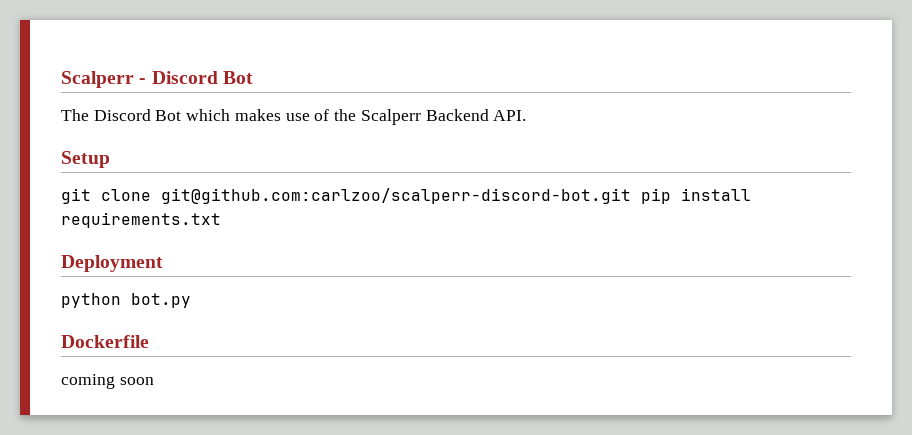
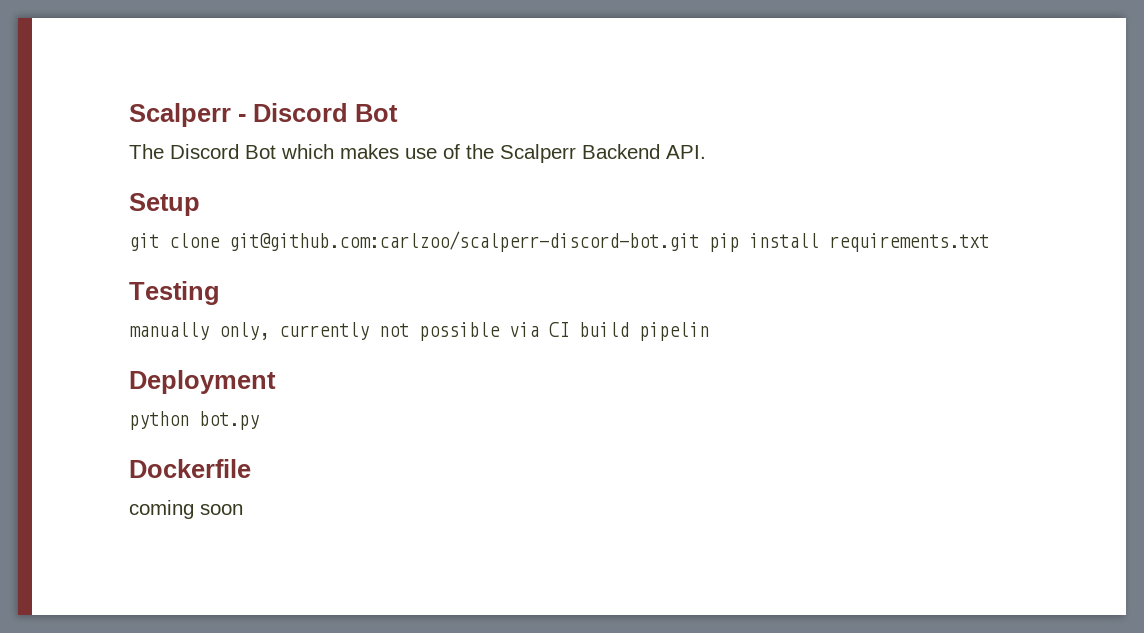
+ Testing
+ manually only, currently not possible via CI build pipelin

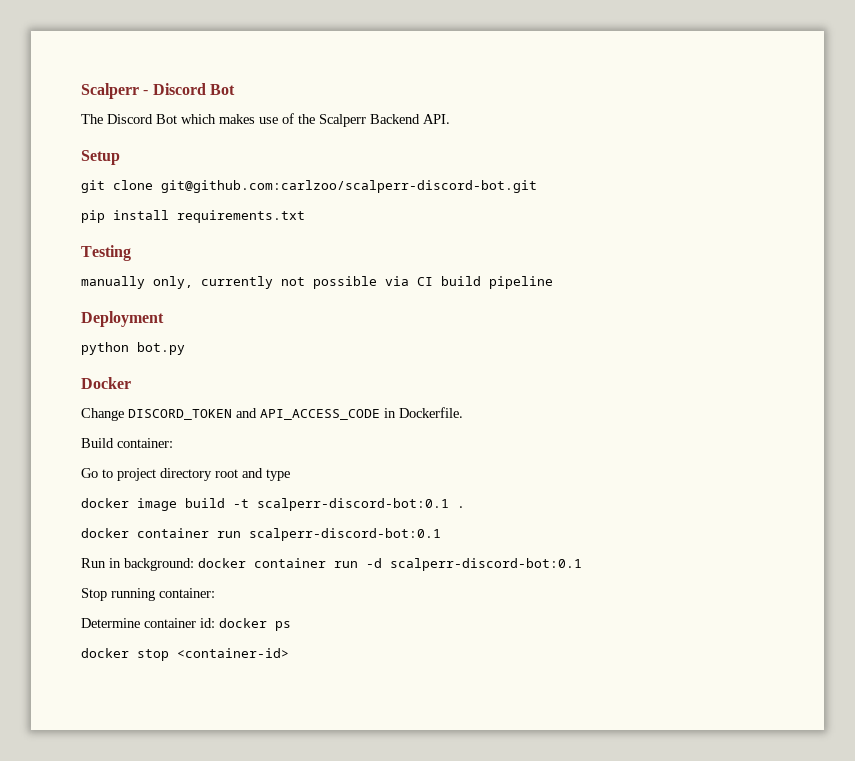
- git clone git@github.com:carlzoo/scalperr-discord-bot.git pip install requirements.txt
+ git clone git@github.com:carlzoo/scalperr-discord-bot.git
+ pip install requirements.txt
- manually only, currently not possible via CI build pipelin
+ manually only, currently not possible via CI build pipeline
- Dockerfile
- coming soon
+ Docker
+ Change DISCORD_TOKEN and API_ACCESS_CODE in Dockerfile.
+ Build container:
+ Go to project directory root and type
+ docker image build -t scalperr-discord-bot:0.1 .
+ docker container run scalperr-discord-bot:0.1
+ Run in background: docker container run -d scalperr-discord-bot:0.1
+ Stop running container:
+ Determine container id: docker ps
+ docker stop <container-id>

